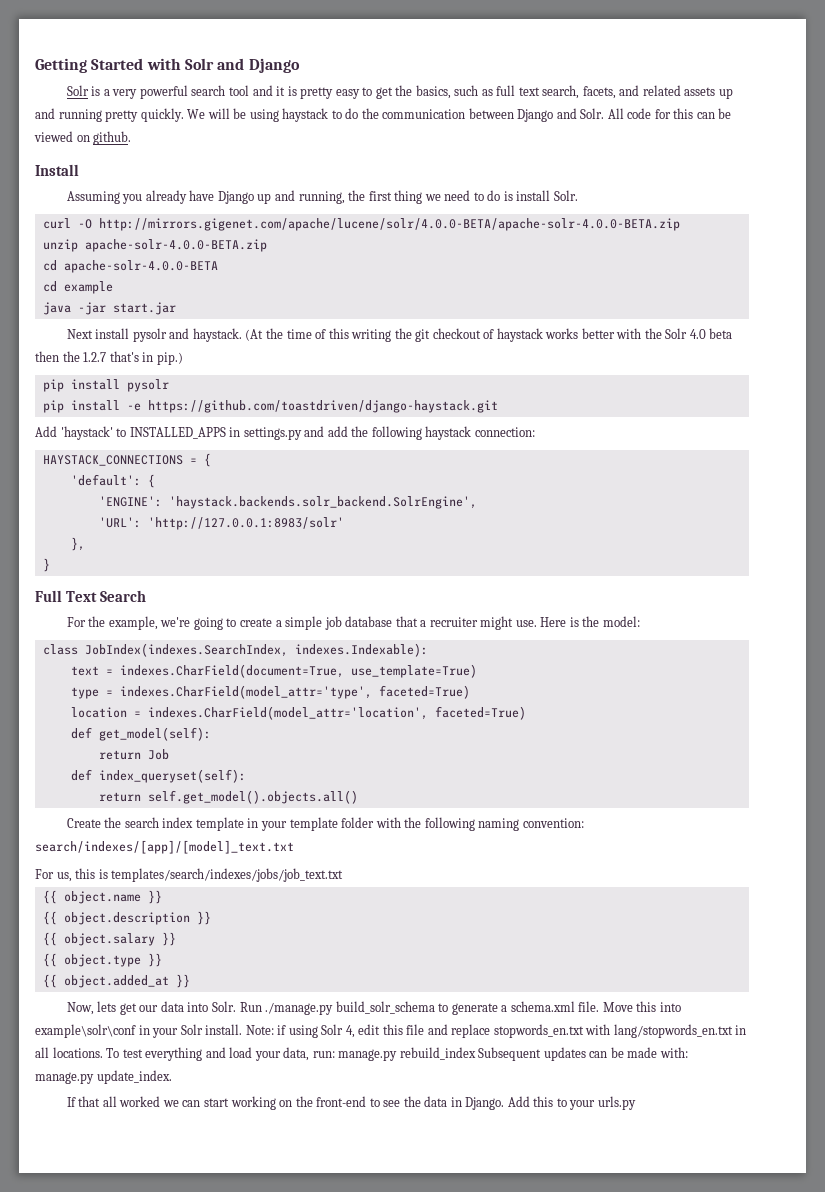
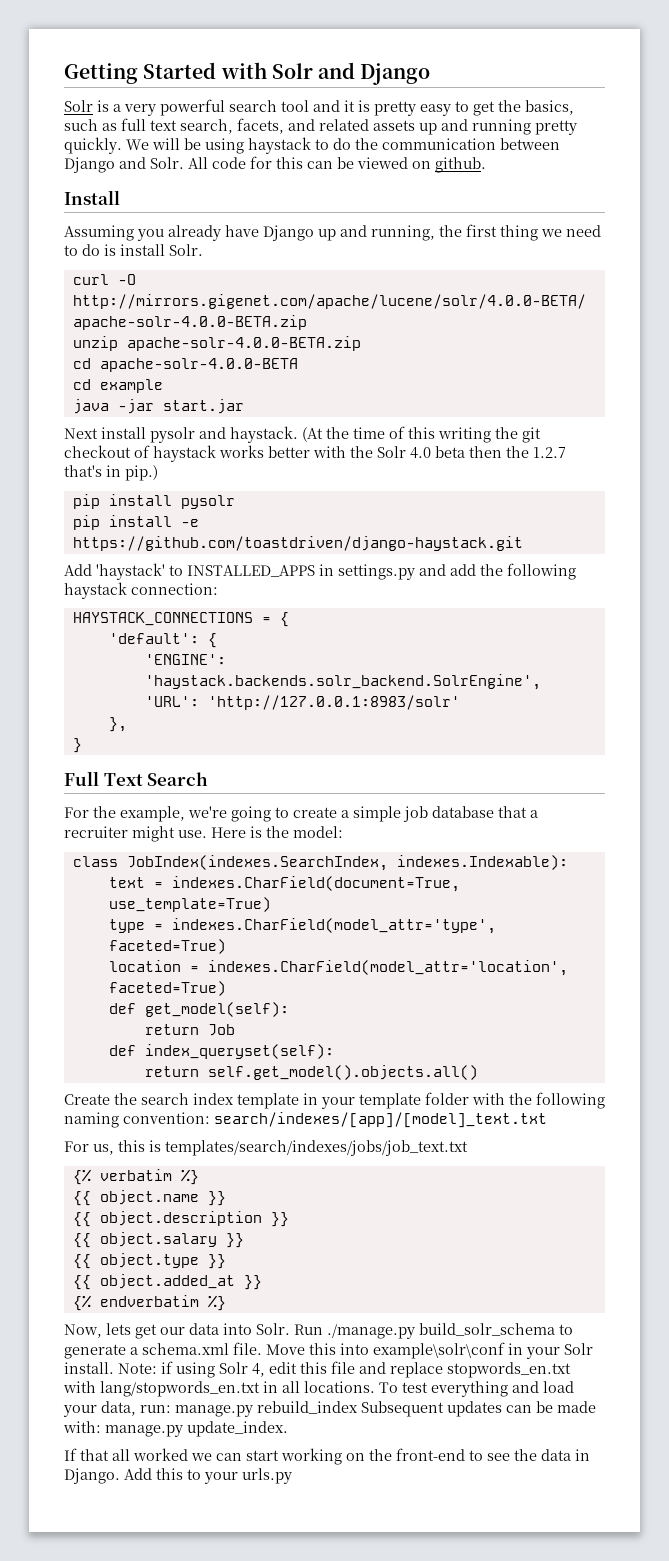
+ {% verbatim %}
+ {% endverbatim %}

